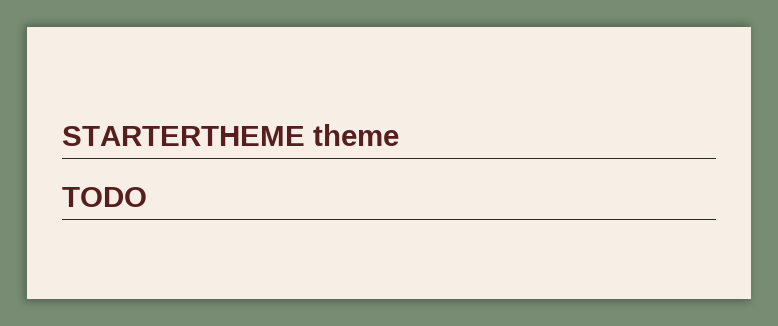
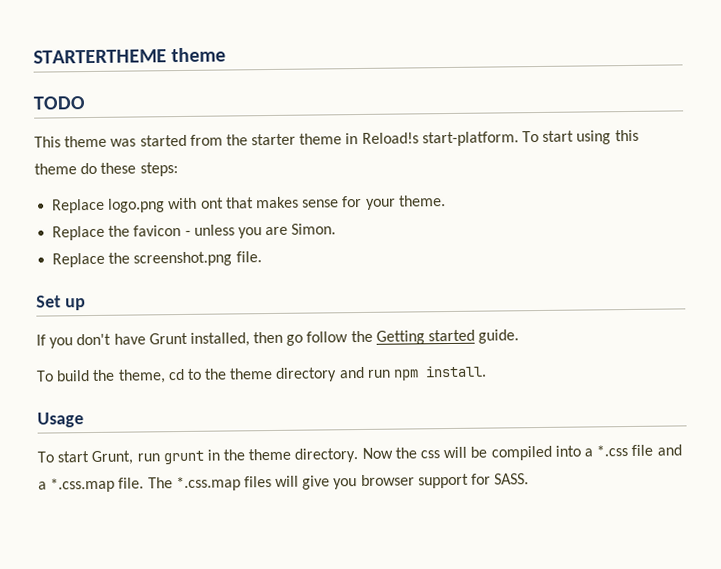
+ This theme was started from the starter theme in Reload!s start-platform. To start using this theme do these steps:
+ Replace logo.png with ont that makes sense for your theme.
+ Replace the favicon - unless you are Simon.
+ Replace the screenshot.png file.
+ Set up
+ If you don't have Grunt installed, then go follow the Getting started guide.
+ To build the theme, cd to the theme directory and run npm install.
+ Usage
+ To start Grunt, run grunt in the theme directory. Now the css will be compiled into a *.css file and a *.css.map file. The *.css.map files will give you browser support for SASS.

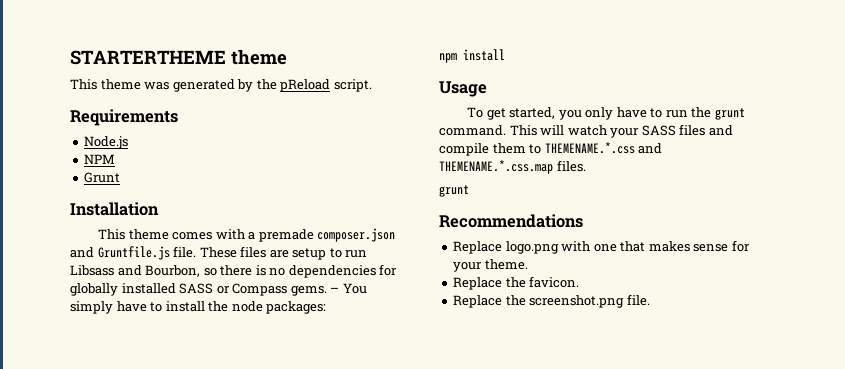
- TODO
- This theme was started from the starter theme in Reload!s start-platform. To start using this theme do these steps:
+ This theme was generated by the pReload script.
+ Requirements
+ Node.js
+ NPM
+ Grunt
+ Installation
+ This theme comes with a premade composer.json and Gruntfile.js file. These files are setup to run Libsass and Bourbon, so there is no dependencies for globally installed SASS or Compass gems. – You simply have to install the node packages:
+ npm install
+ Usage
+ To get started, you only have to run the grunt command. This will watch your SASS files and compile them to THEMENAME.*.css and THEMENAME.*.css.map files.
+ grunt
+ Recommendations
- Replace logo.png with ont that makes sense for your theme.
+ Replace logo.png with one that makes sense for your theme.
- Replace the favicon - unless you are Simon.
+ Replace the favicon.
  Replace the screenshot.png file.
- Set up
- If you don't have Grunt installed, then go follow the Getting started guide.
- To build the theme, cd to the theme directory and run npm install.
- Usage
- To start Grunt, run grunt in the theme directory. Now the css will be compiled into a *.css file and a *.css.map file. The *.css.map files will give you browser support for SASS.

